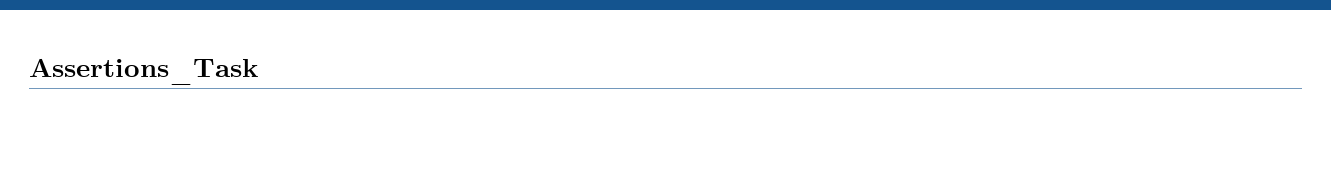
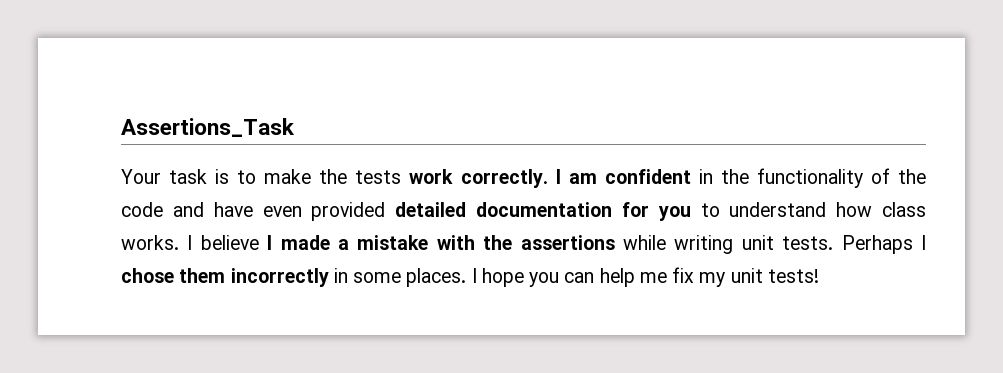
+ Your task is to make the tests work correctly. I am confident in the functionality of the code and have even provided detailed documentation for you to understand how class works. I believe I made a mistake with the assertions while writing unit tests. Perhaps I chose them incorrectly in some places. I hope you can help me fix my unit tests!

